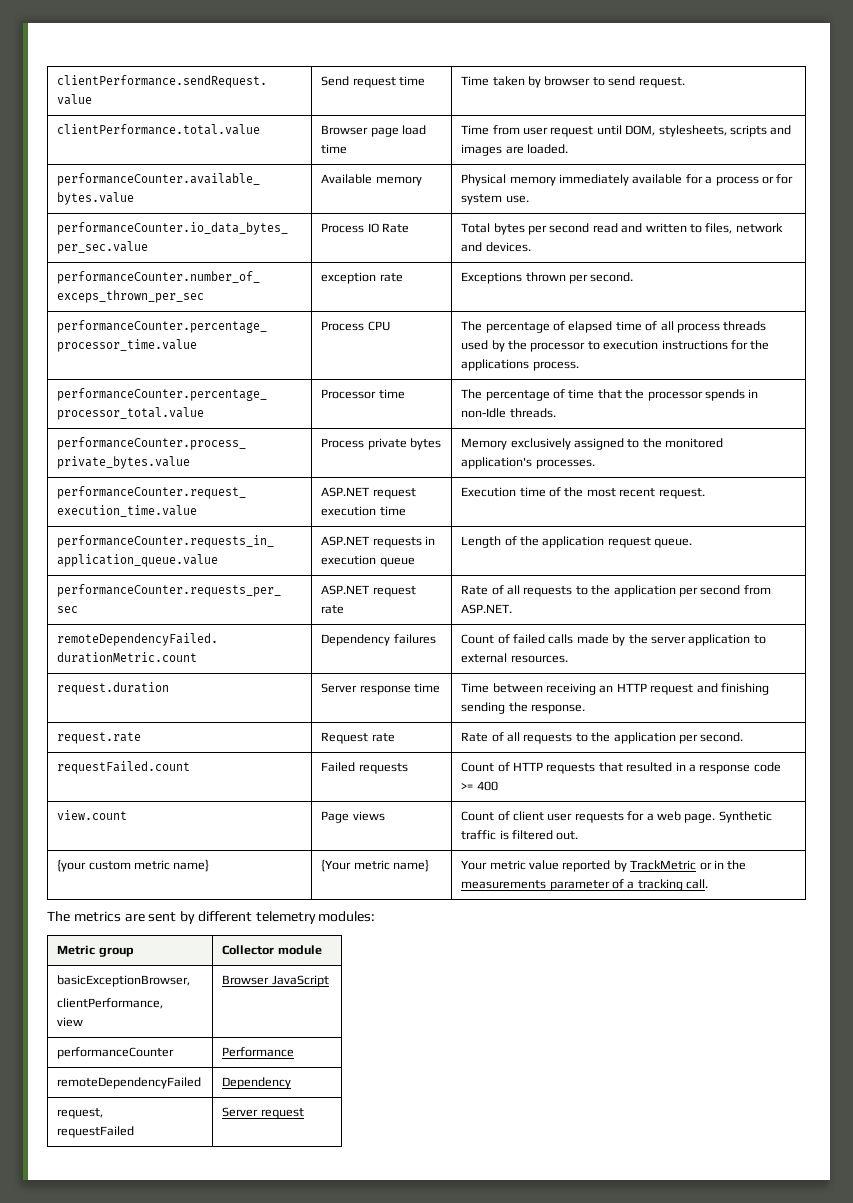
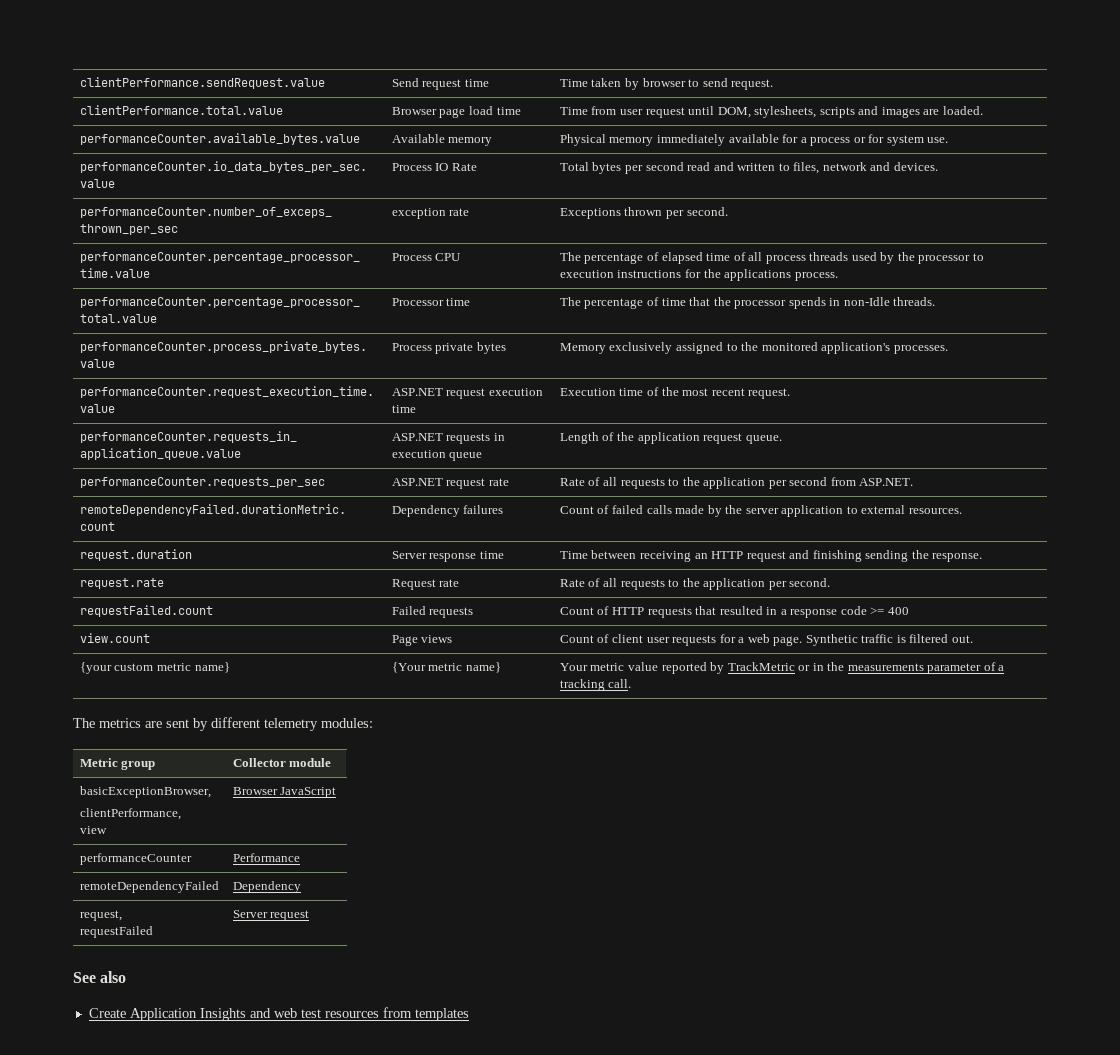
+ See also
+ Create Application Insights and web test resources from templates

